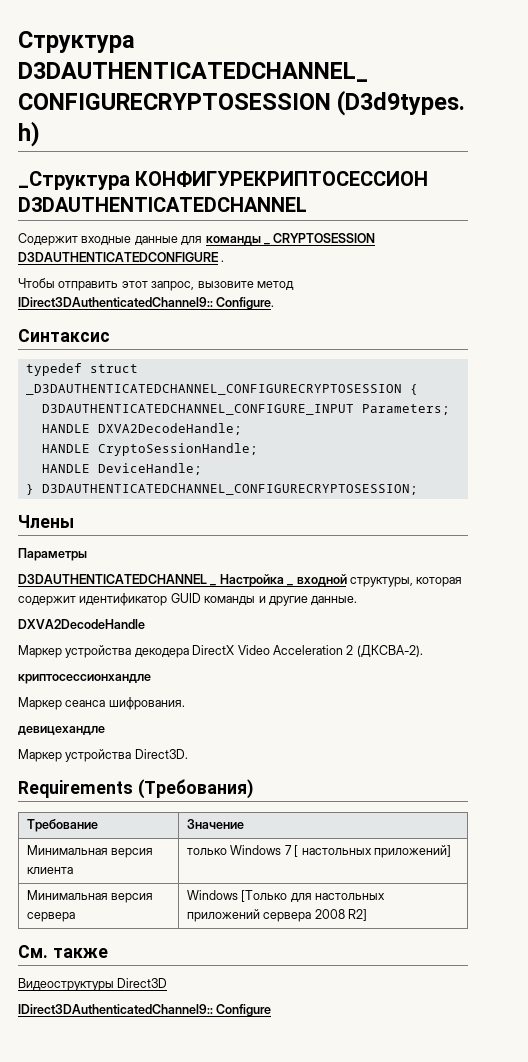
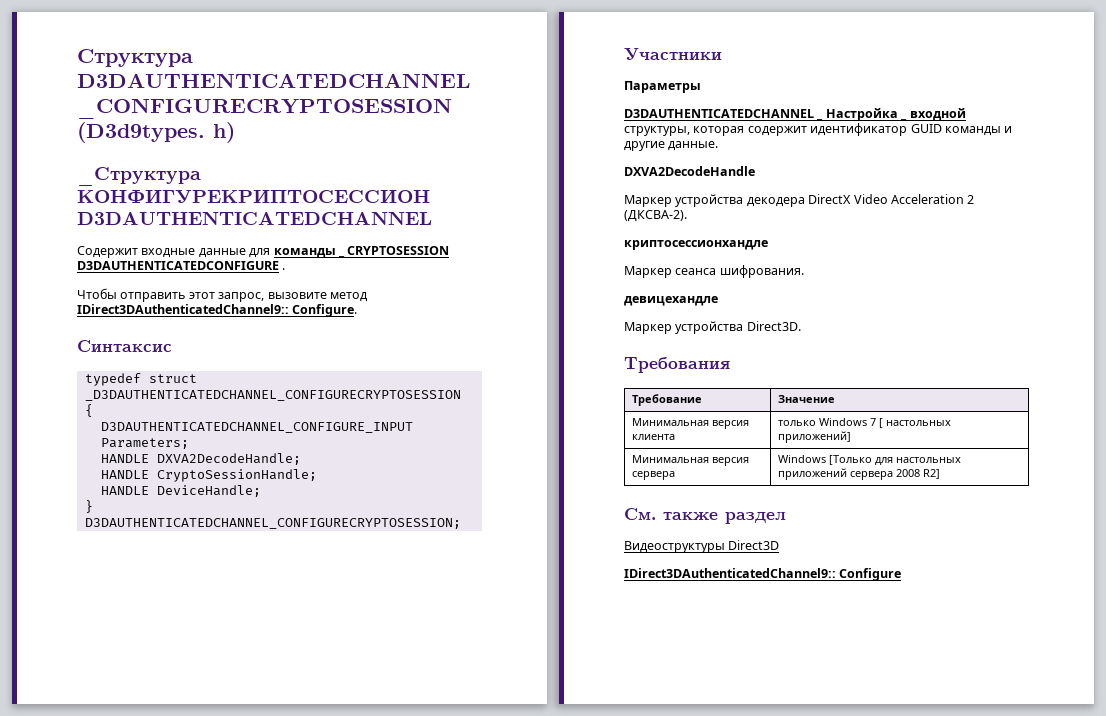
- Члены
+ Участники
- Requirements (Требования)
+ Требования
- См. также
+ См. также раздел

